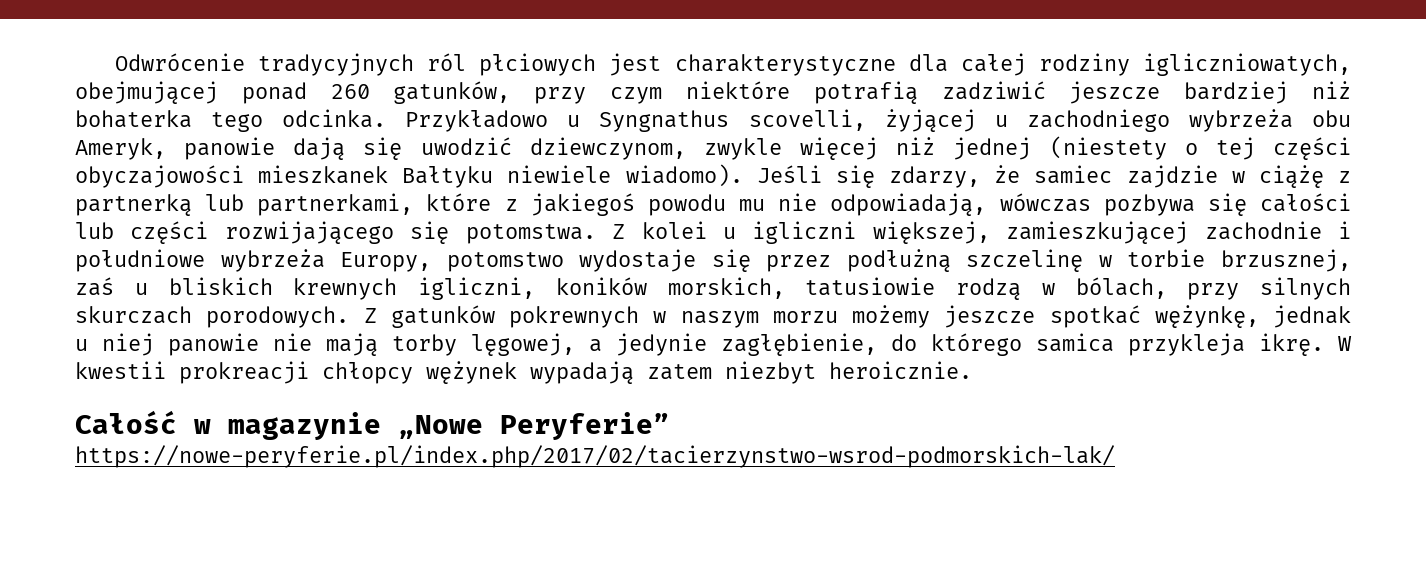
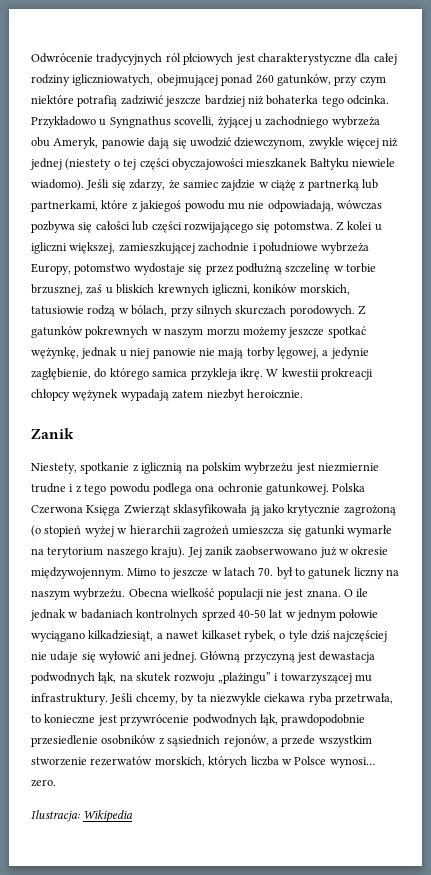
- Całość w magazynie „Nowe Peryferie”
- https://nowe-peryferie.pl/index.php/2017/02/tacierzynstwo-wsrod-podmorskich-lak/
+ Zanik
+ Niestety, spotkanie z iglicznią na polskim wybrzeżu jest niezmiernie trudne i z tego powodu podlega ona ochronie gatunkowej. Polska Czerwona Księga Zwierząt sklasyfikowała ją jako krytycznie zagrożoną (o stopień wyżej w hierarchii zagrożeń umieszcza się gatunki wymarłe na terytorium naszego kraju). Jej zanik zaobserwowano już w okresie międzywojennym. Mimo to jeszcze w latach 70. był to gatunek liczny na naszym wybrzeżu. Obecna wielkość populacji nie jest znana. O ile jednak w badaniach kontrolnych sprzed 40-50 lat w jednym połowie wyciągano kilkadziesiąt, a nawet kilkaset rybek, o tyle dziś najczęściej nie udaje się wyłowić ani jednej. Główną przyczyną jest dewastacja podwodnych łąk, na skutek rozwoju „plażingu” i towarzyszącej mu infrastruktury. Jeśli chcemy, by ta niezwykle ciekawa ryba przetrwała, to konieczne jest przywrócenie podwodnych łąk, prawdopodobnie przesiedlenie osobników z sąsiednich rejonów, a przede wszystkim stworzenie rezerwatów morskich, których liczba w Polsce wynosi… zero.
+ Ilustracja: Wikipedia

